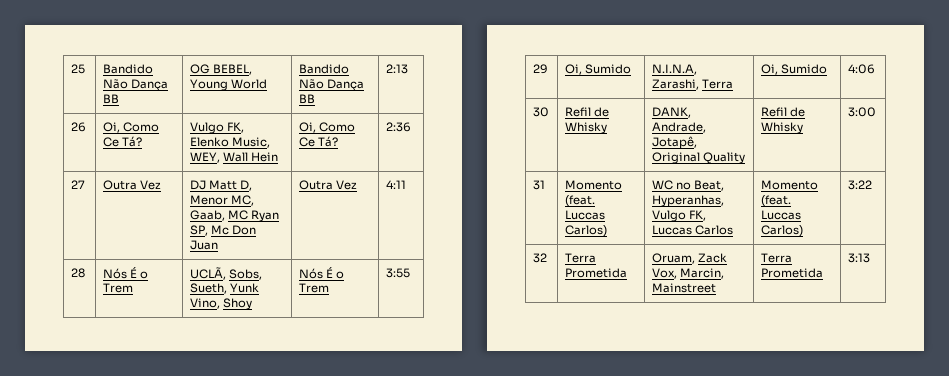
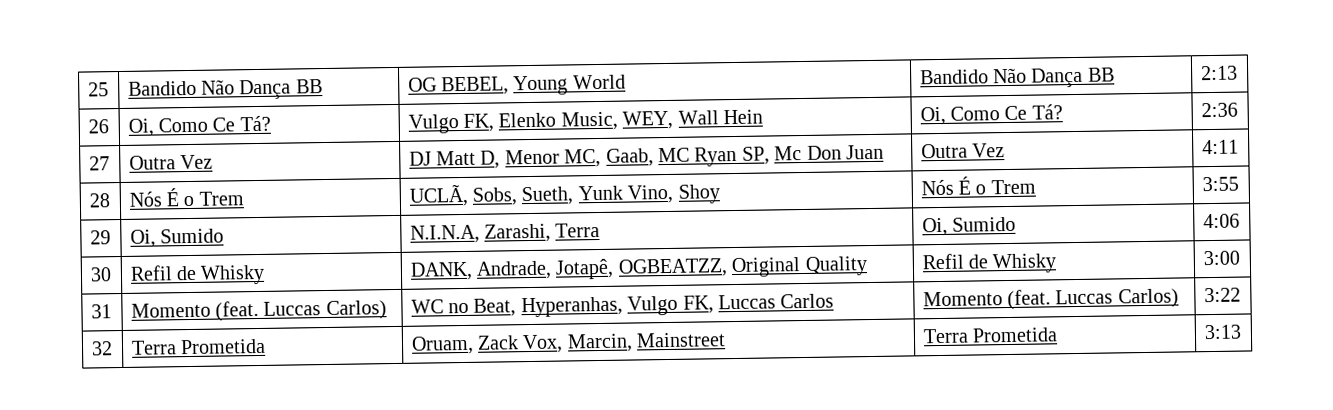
- 30 | Refil de Whisky | DANK, Andrade, Jotapê, Original Quality | Refil de Whisky | 3:00
+ 30 | Refil de Whisky | DANK, Andrade, Jotapê, OGBEATZZ, Original Quality | Refil de Whisky | 3:00

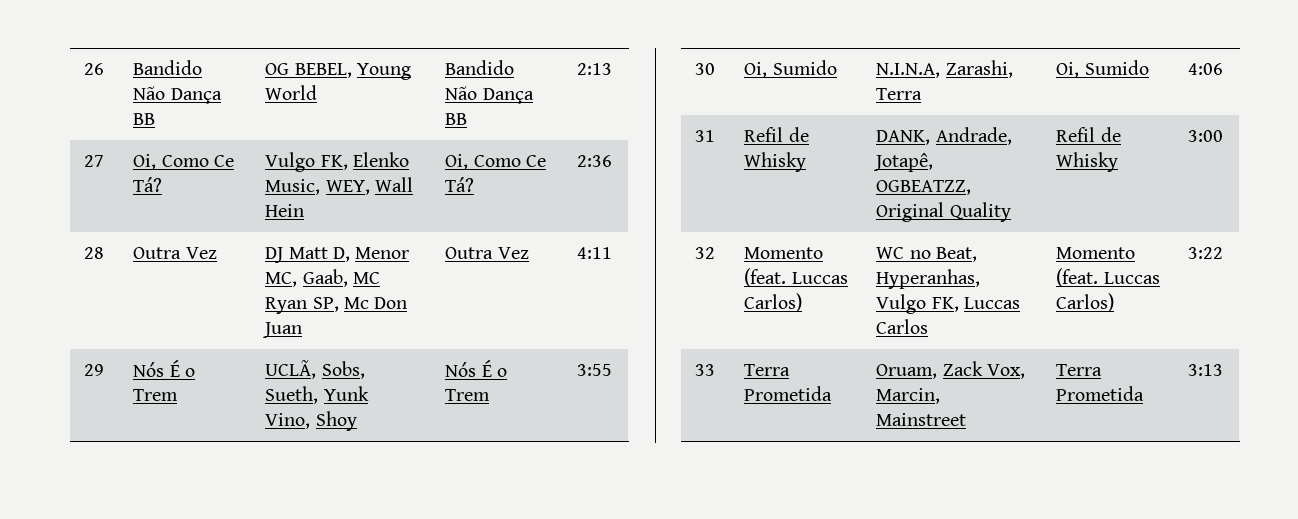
- 25 | Bandido Não Dança BB | OG BEBEL, Young World | Bandido Não Dança BB | 2:13
+ 26 | Bandido Não Dança BB | OG BEBEL, Young World | Bandido Não Dança BB | 2:13
- 26 | Oi, Como Ce Tá? | Vulgo FK, Elenko Music, WEY, Wall Hein | Oi, Como Ce Tá? | 2:36
+ 27 | Oi, Como Ce Tá? | Vulgo FK, Elenko Music, WEY, Wall Hein | Oi, Como Ce Tá? | 2:36
- 27 | Outra Vez | DJ Matt D, Menor MC, Gaab, MC Ryan SP, Mc Don Juan | Outra Vez | 4:11
+ 28 | Outra Vez | DJ Matt D, Menor MC, Gaab, MC Ryan SP, Mc Don Juan | Outra Vez | 4:11
- 28 | Nós É o Trem | UCLÃ, Sobs, Sueth, Yunk Vino, Shoy | Nós É o Trem | 3:55
+ 29 | Nós É o Trem | UCLÃ, Sobs, Sueth, Yunk Vino, Shoy | Nós É o Trem | 3:55
- 29 | Oi, Sumido | N.I.N.A, Zarashi, Terra | Oi, Sumido | 4:06
+ 30 | Oi, Sumido | N.I.N.A, Zarashi, Terra | Oi, Sumido | 4:06
- 30 | Refil de Whisky | DANK, Andrade, Jotapê, OGBEATZZ, Original Quality | Refil de Whisky | 3:00
+ 31 | Refil de Whisky | DANK, Andrade, Jotapê, OGBEATZZ, Original Quality | Refil de Whisky | 3:00
- 31 | Momento (feat. Luccas Carlos) | WC no Beat, Hyperanhas, Vulgo FK, Luccas Carlos | Momento (feat. Luccas Carlos) | 3:22
+ 32 | Momento (feat. Luccas Carlos) | WC no Beat, Hyperanhas, Vulgo FK, Luccas Carlos | Momento (feat. Luccas Carlos) | 3:22
- 32 | Terra Prometida | Oruam, Zack Vox, Marcin, Mainstreet | Terra Prometida | 3:13
+ 33 | Terra Prometida | Oruam, Zack Vox, Marcin, Mainstreet | Terra Prometida | 3:13

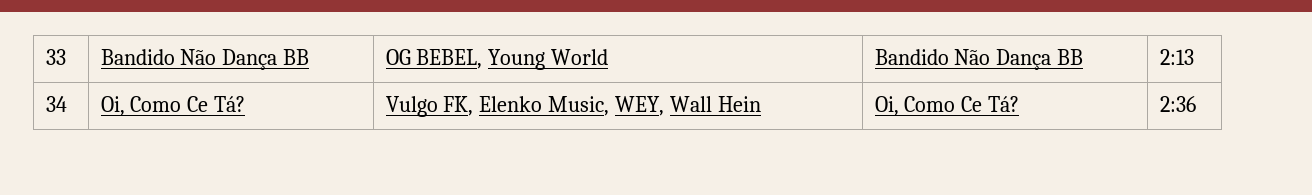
- 26 | Bandido Não Dança BB | OG BEBEL, Young World | Bandido Não Dança BB | 2:13
+ 33 | Bandido Não Dança BB | OG BEBEL, Young World | Bandido Não Dança BB | 2:13
- 27 | Oi, Como Ce Tá? | Vulgo FK, Elenko Music, WEY, Wall Hein | Oi, Como Ce Tá? | 2:36
+ 34 | Oi, Como Ce Tá? | Vulgo FK, Elenko Music, WEY, Wall Hein | Oi, Como Ce Tá? | 2:36
- 28 | Outra Vez | DJ Matt D, Menor MC, Gaab, MC Ryan SP, Mc Don Juan | Outra Vez | 4:11
- 29 | Nós É o Trem | UCLÃ, Sobs, Sueth, Yunk Vino, Shoy | Nós É o Trem | 3:55
- 30 | Oi, Sumido | N.I.N.A, Zarashi, Terra | Oi, Sumido | 4:06
- 31 | Refil de Whisky | DANK, Andrade, Jotapê, OGBEATZZ, Original Quality | Refil de Whisky | 3:00
- 32 | Momento (feat. Luccas Carlos) | WC no Beat, Hyperanhas, Vulgo FK, Luccas Carlos | Momento (feat. Luccas Carlos) | 3:22
- 33 | Terra Prometida | Oruam, Zack Vox, Marcin, Mainstreet | Terra Prometida | 3:13

